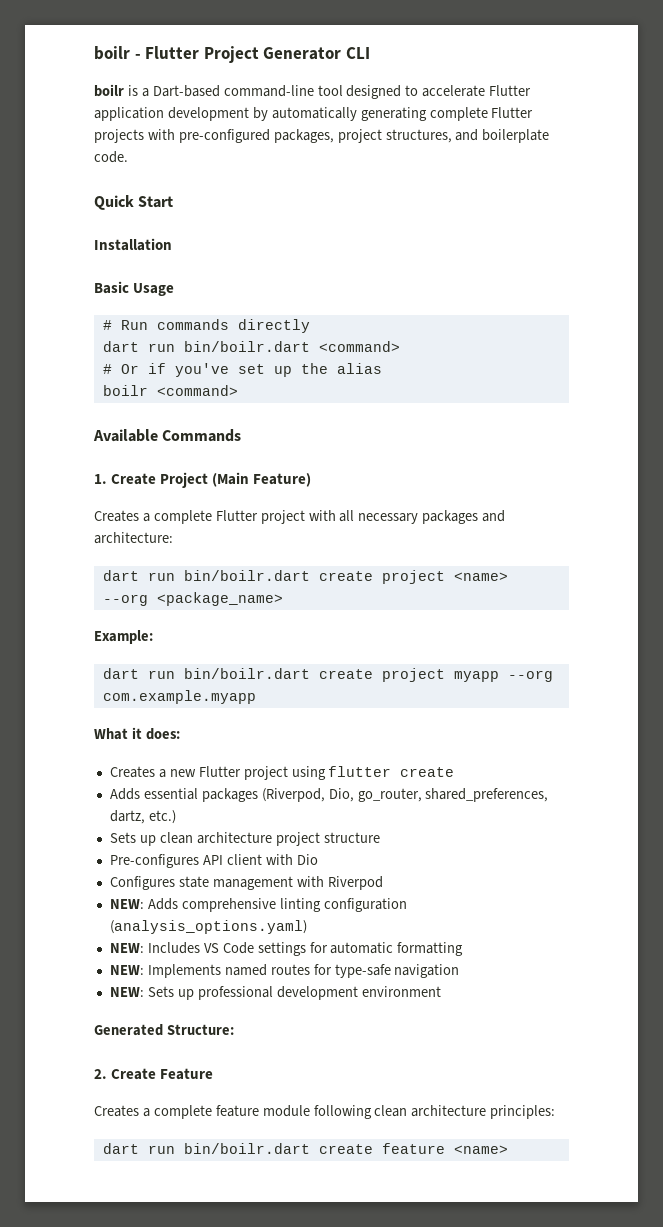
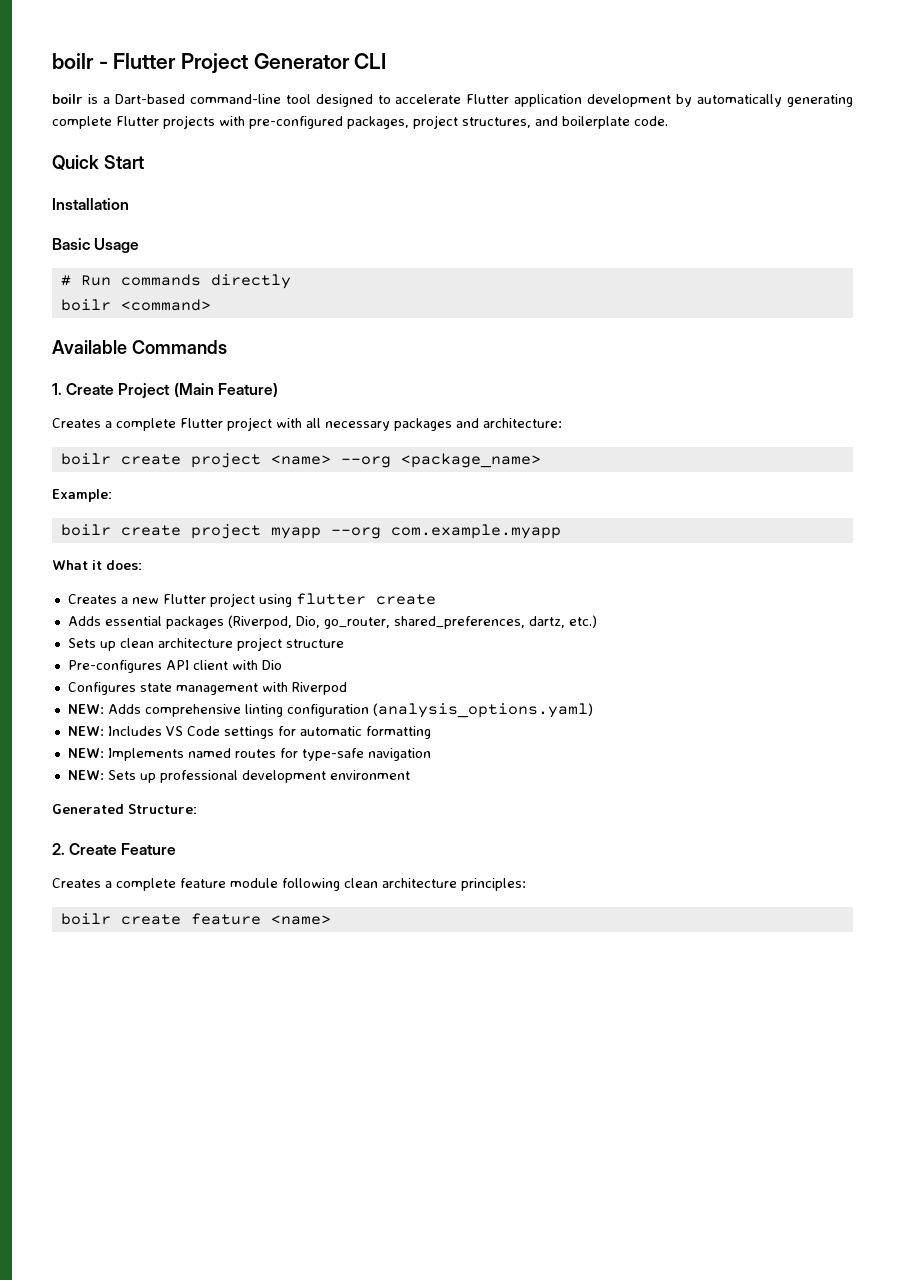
- dart run bin/boilr.dart <command>
- # Or if you've set up the alias
- dart run bin/boilr.dart create project <name> --org <package_name>
+ boilr create project <name> --org <package_name>
- dart run bin/boilr.dart create project myapp --org com.example.myapp
+ boilr create project myapp --org com.example.myapp
- dart run bin/boilr.dart create feature <name>
+ boilr create feature <name>

